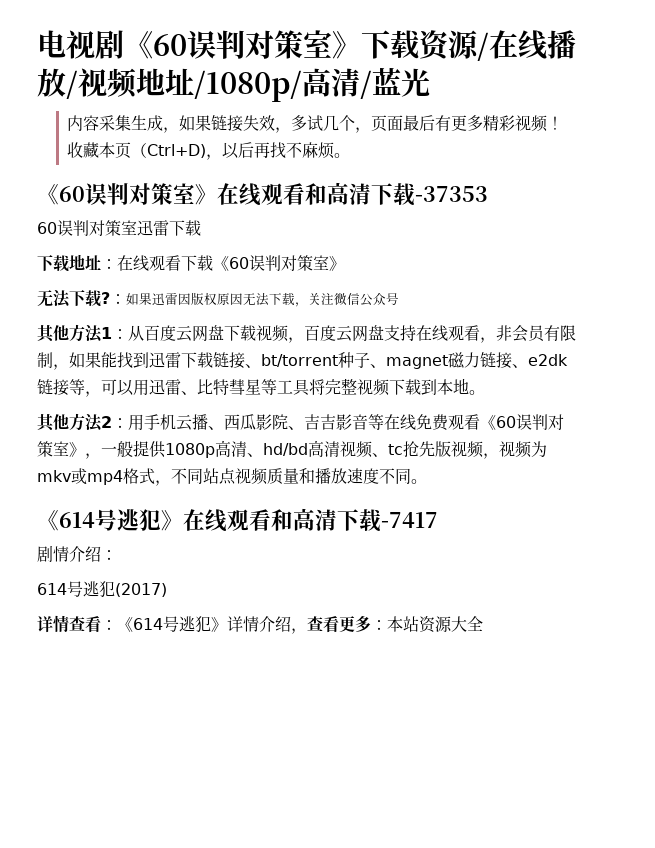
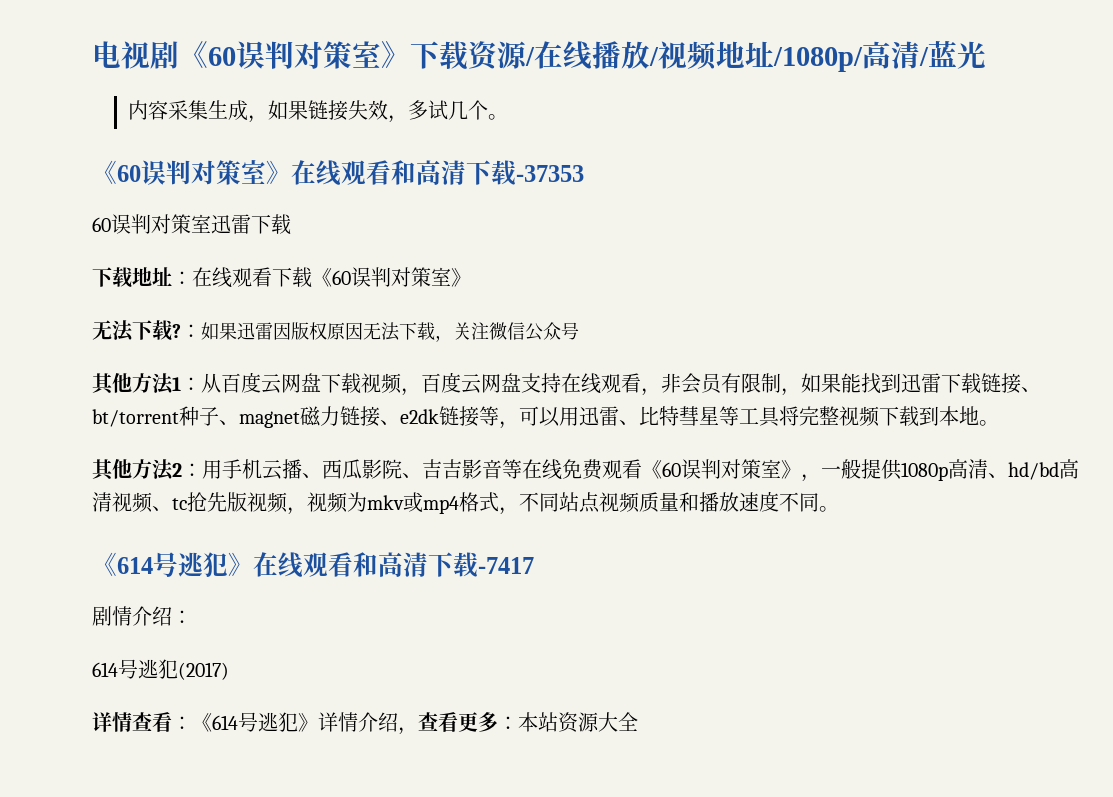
- 内容采集生成，如果链接失效，多试几个，页面最后有更多精彩视频！收藏本页（Ctrl+D)，以后再找不麻烦。
+ 内容采集生成，如果链接失效，多试几个。

